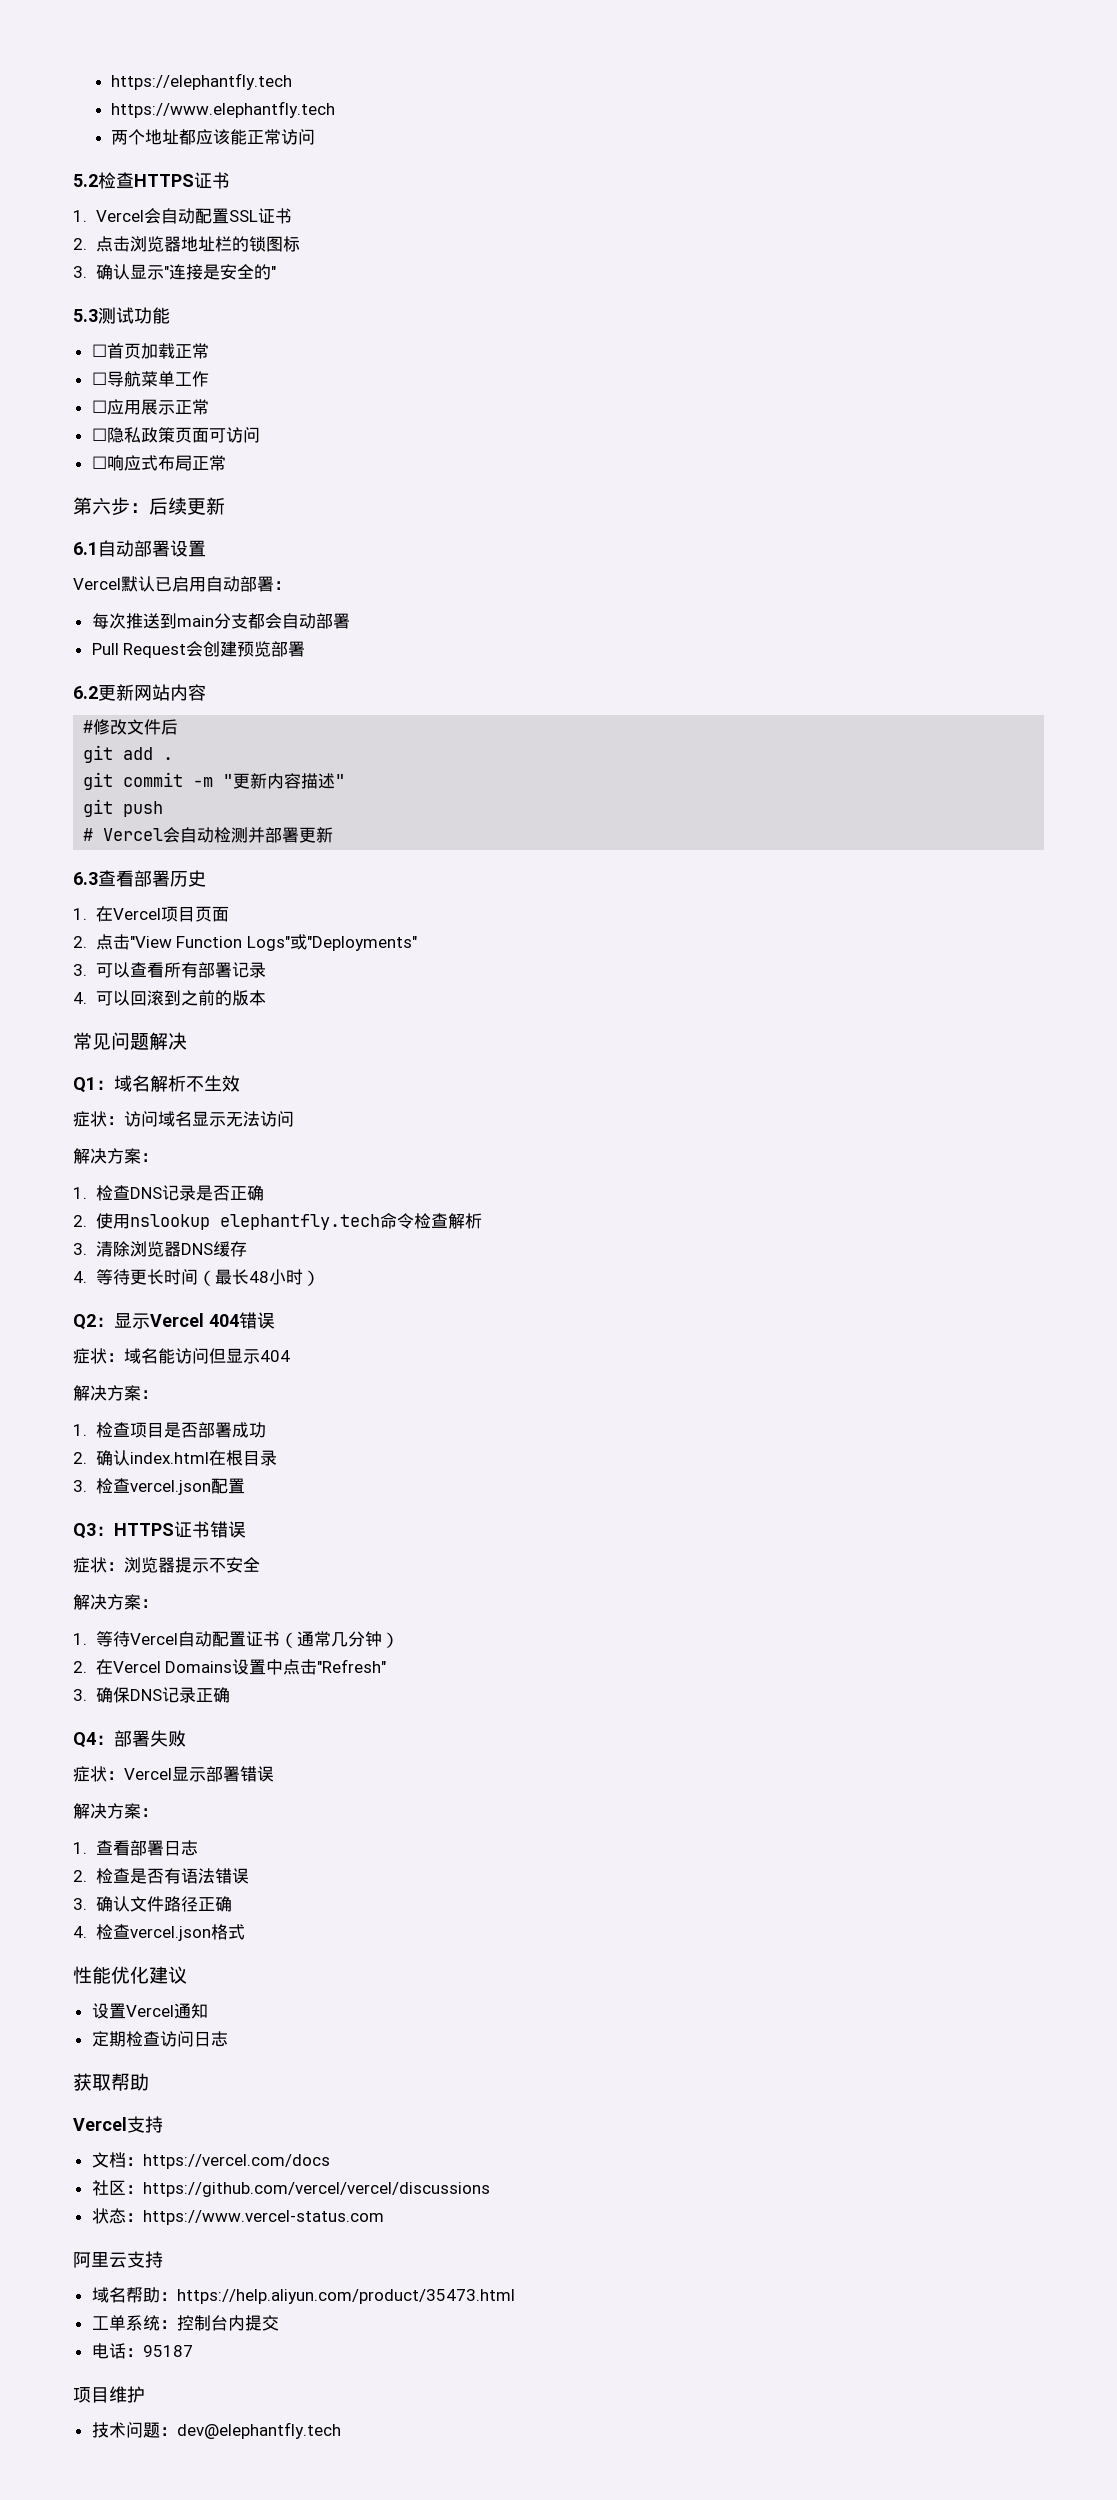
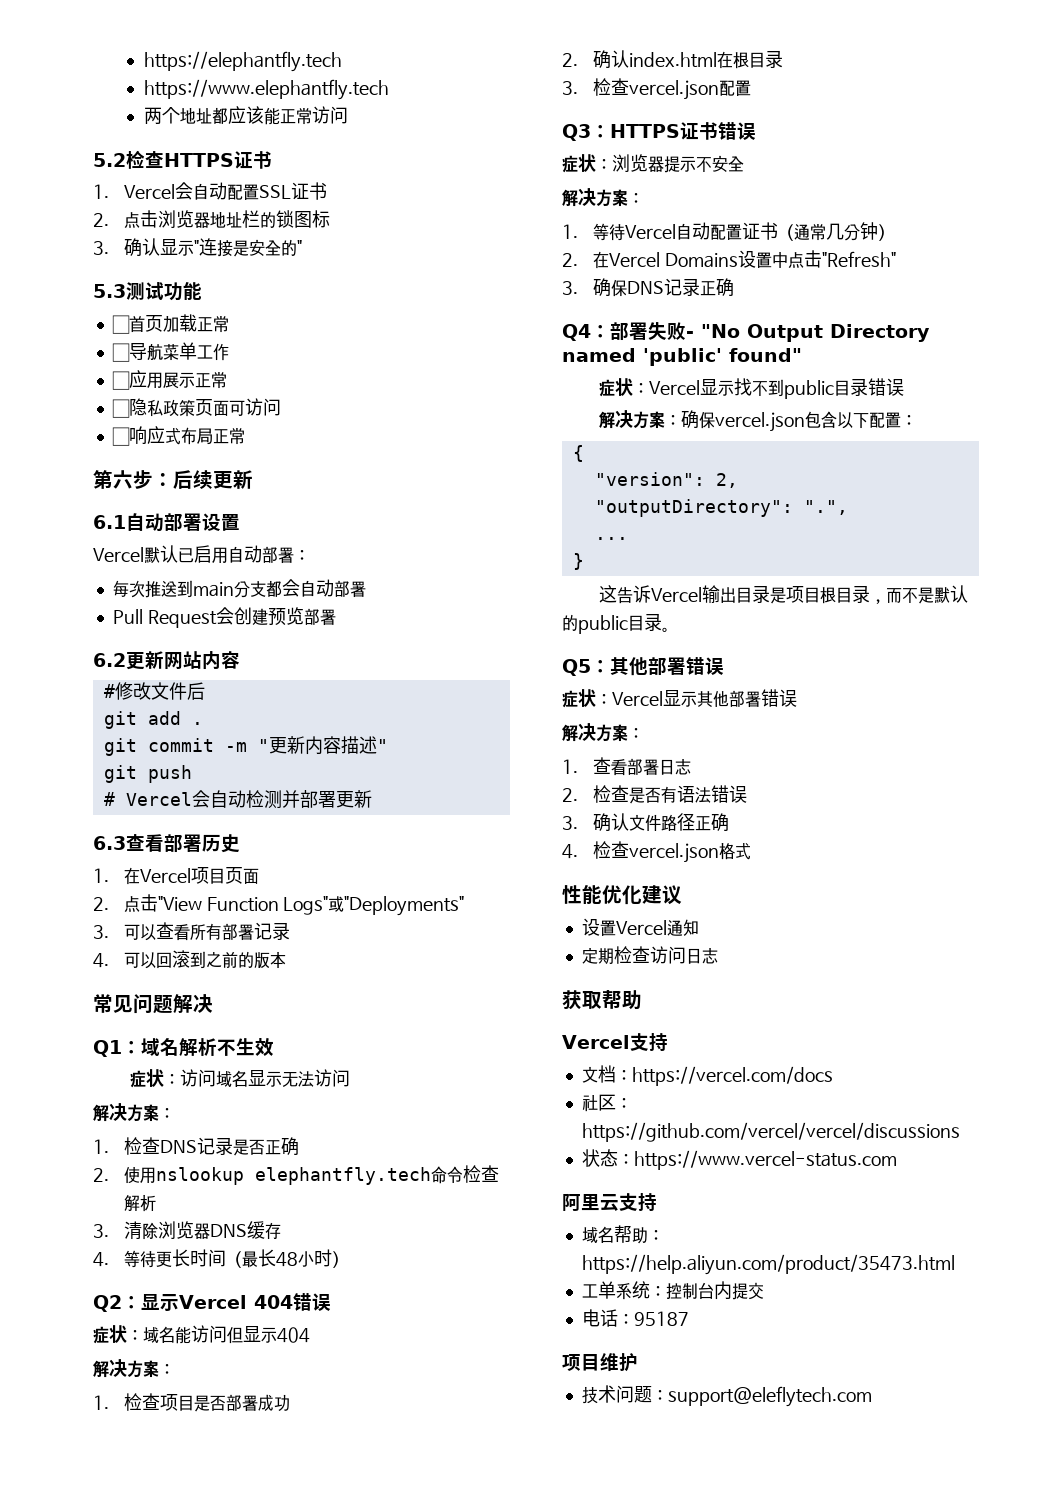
- Q4：部署失败
- 症状：Vercel显示部署错误
+ Q4：部署失败- "No Output Directory named 'public' found"
+ 症状：Vercel显示找不到public目录错误
+ 解决方案：确保vercel.json包含以下配置：
+ {
+ "version": 2,
+ "outputDirectory": ".",
+ ...
+ }
+ 这告诉Vercel输出目录是项目根目录，而不是默认的public目录。
+ Q5：其他部署错误
+ 症状：Vercel显示其他部署错误
- 技术问题：dev@elephantfly.tech
+ 技术问题：support@eleflytech.com

